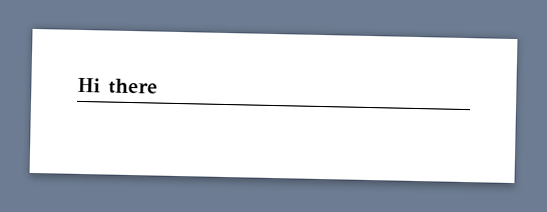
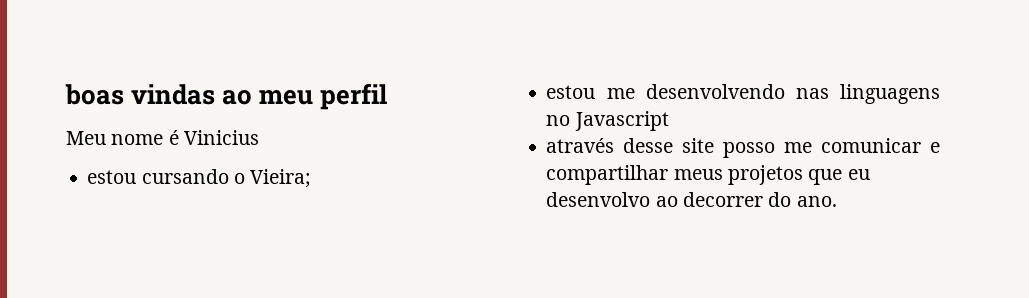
- Hi there
+ boas vindas ao meu perfil
+ Meu nome é Vinicius
+ estou cursando o Vieira;
+ estou me desenvolvendo nas linguagens no Javascript
+ através desse site posso me comunicar e compartilhar meus projetos que eu desenvolvo ao decorrer do ano.

